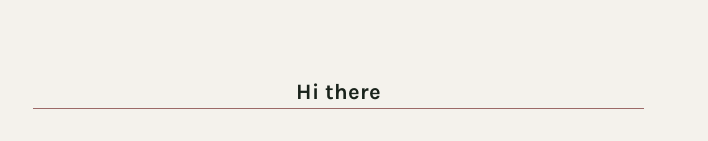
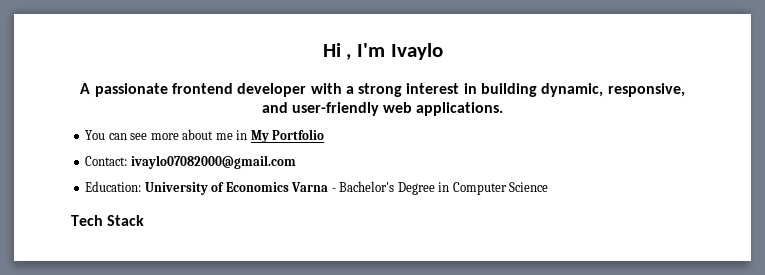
- Hi there
+ Hi , I'm Ivaylo
+ A passionate frontend developer with a strong interest in building dynamic, responsive, and user-friendly web applications.
+ You can see more about me in My Portfolio
+ Contact: ivaylo07082000@gmail.com
+ Education: University of Economics Varna - Bachelor's Degree in Computer Science
+ Tech Stack

